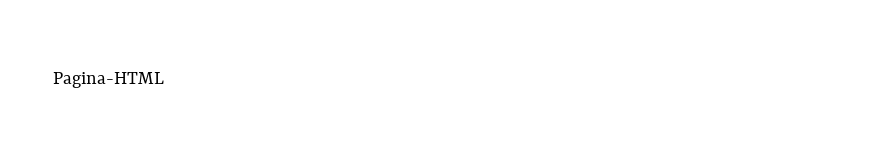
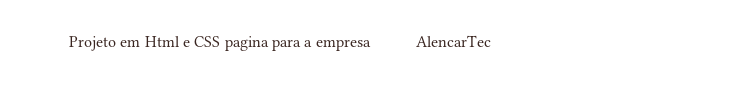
- Pagina-HTML
+ Projeto em Html e CSS pagina para a empresa AlencarTec

